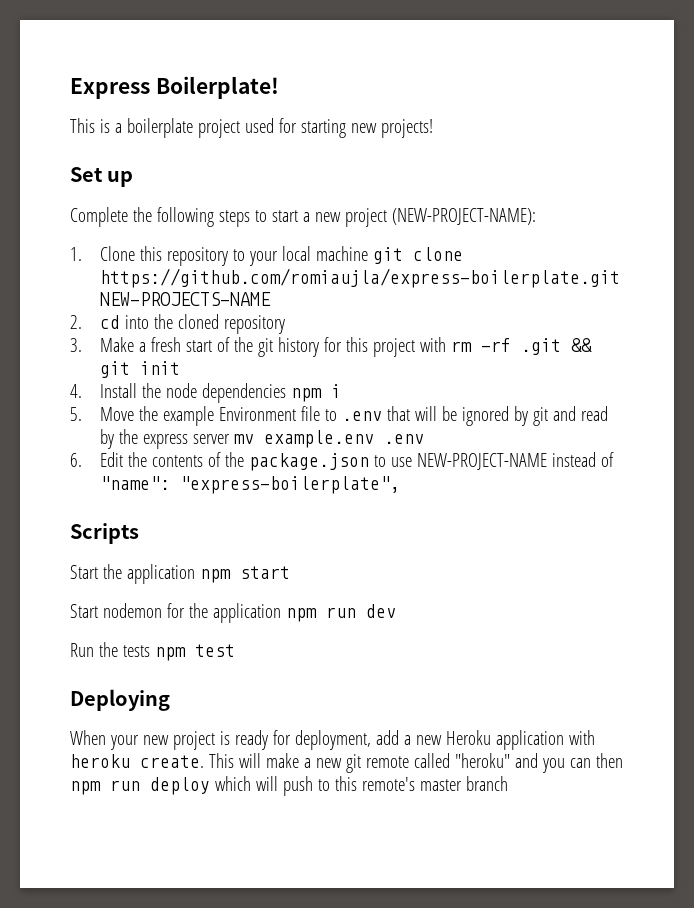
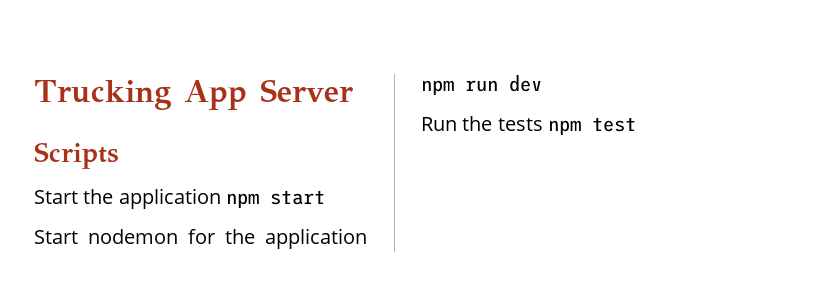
- Express Boilerplate!
- This is a boilerplate project used for starting new projects!
- Set up
- Complete the following steps to start a new project (NEW-PROJECT-NAME):
- 1. Clone this repository to your local machine git clone https://github.com/romiaujla/express-boilerplate.git NEW-PROJECTS-NAME
- 2. cd into the cloned repository
- 3. Make a fresh start of the git history for this project with rm -rf .git && git init
- 4. Install the node dependencies npm i
- 5. Move the example Environment file to .env that will be ignored by git and read by the express server mv example.env .env
- 6. Edit the contents of the package.json to use NEW-PROJECT-NAME instead of "name": "express-boilerplate",
+ Trucking App Server
- Deploying
- When your new project is ready for deployment, add a new Heroku application with heroku create. This will make a new git remote called "heroku" and you can then npm run deploy which will push to this remote's master branch

